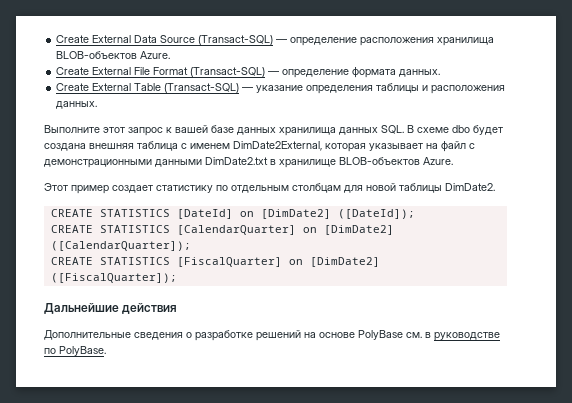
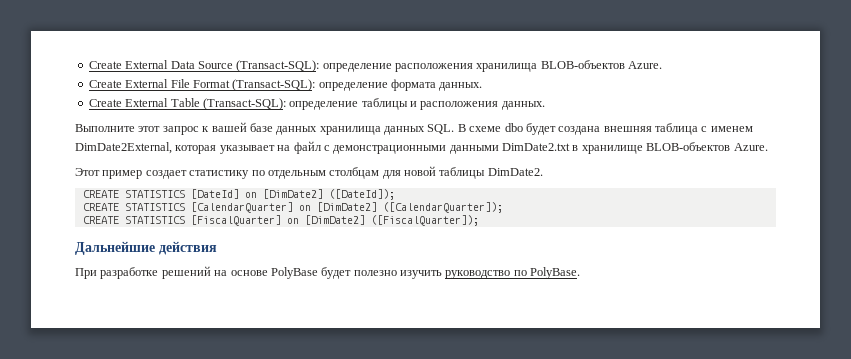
- Create External Data Source (Transact-SQL) — определение расположения хранилища BLOB-объектов Azure.
+ Create External Data Source (Transact-SQL): определение расположения хранилища BLOB-объектов Azure.
- Create External File Format (Transact-SQL) — определение формата данных.
+ Create External File Format (Transact-SQL): определение формата данных.
- Create External Table (Transact-SQL) — указание определения таблицы и расположения данных.
+ Create External Table (Transact-SQL): определение таблицы и расположения данных.
- Дополнительные сведения о разработке решений на основе PolyBase см. в руководстве по PolyBase.
+ При разработке решений на основе PolyBase будет полезно изучить руководство по PolyBase.

